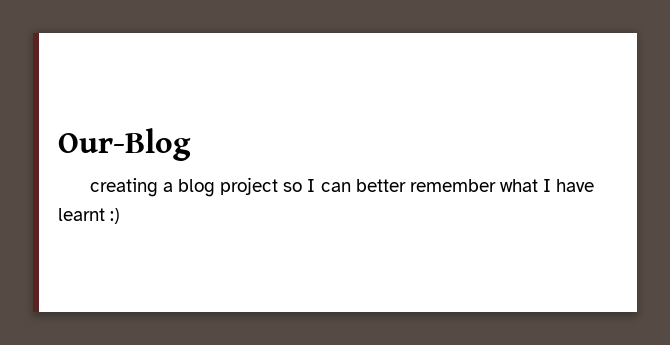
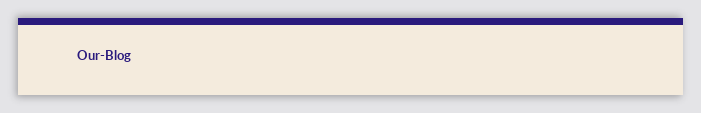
- creating a blog project so I can better remember what I have learnt :)

